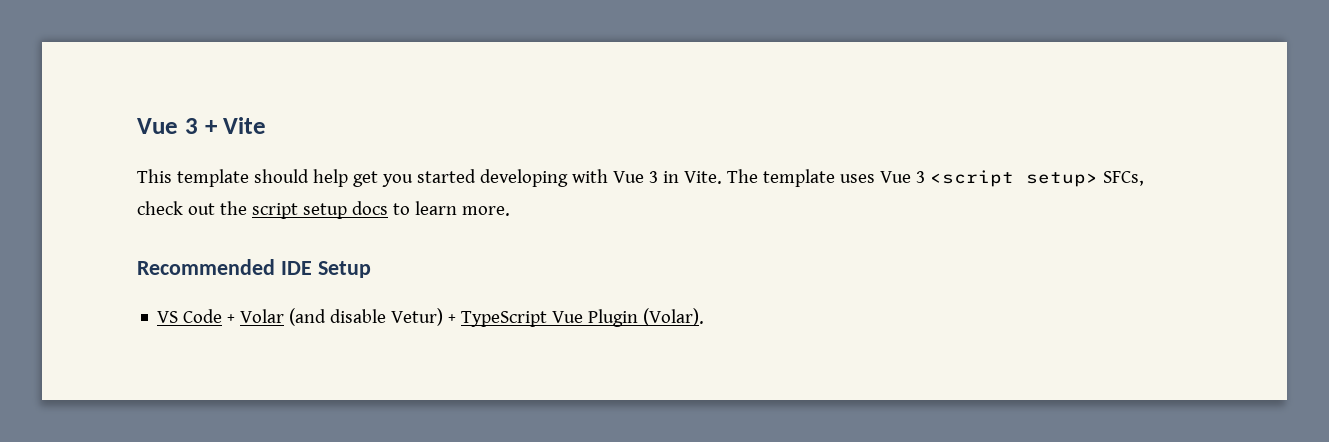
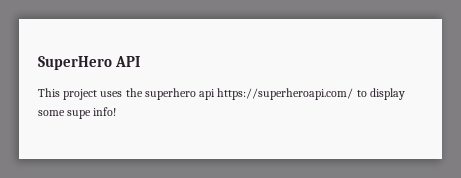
- Vue 3 + Vite
- This template should help get you started developing with Vue 3 in Vite. The template uses Vue 3 <script setup> SFCs, check out the script setup docs to learn more.
- Recommended IDE Setup
- VS Code + Volar (and disable Vetur) + TypeScript Vue Plugin (Volar).
+ SuperHero API
+ This project uses the superhero api https://superheroapi.com/ to display some supe info!

